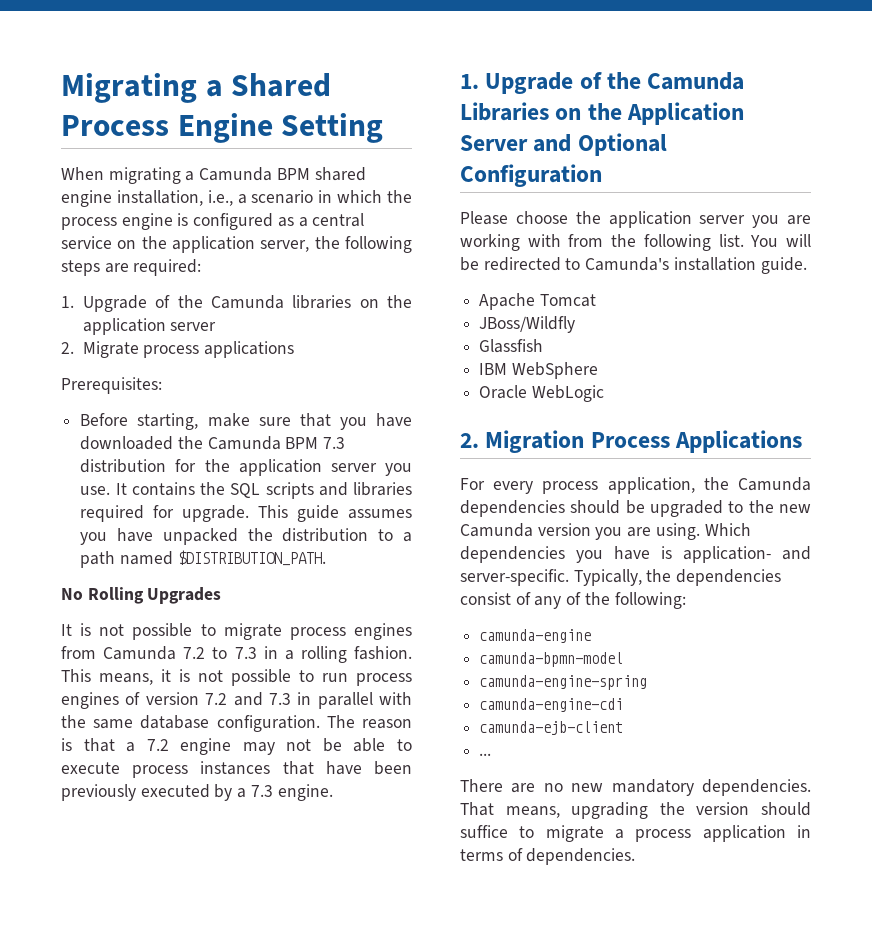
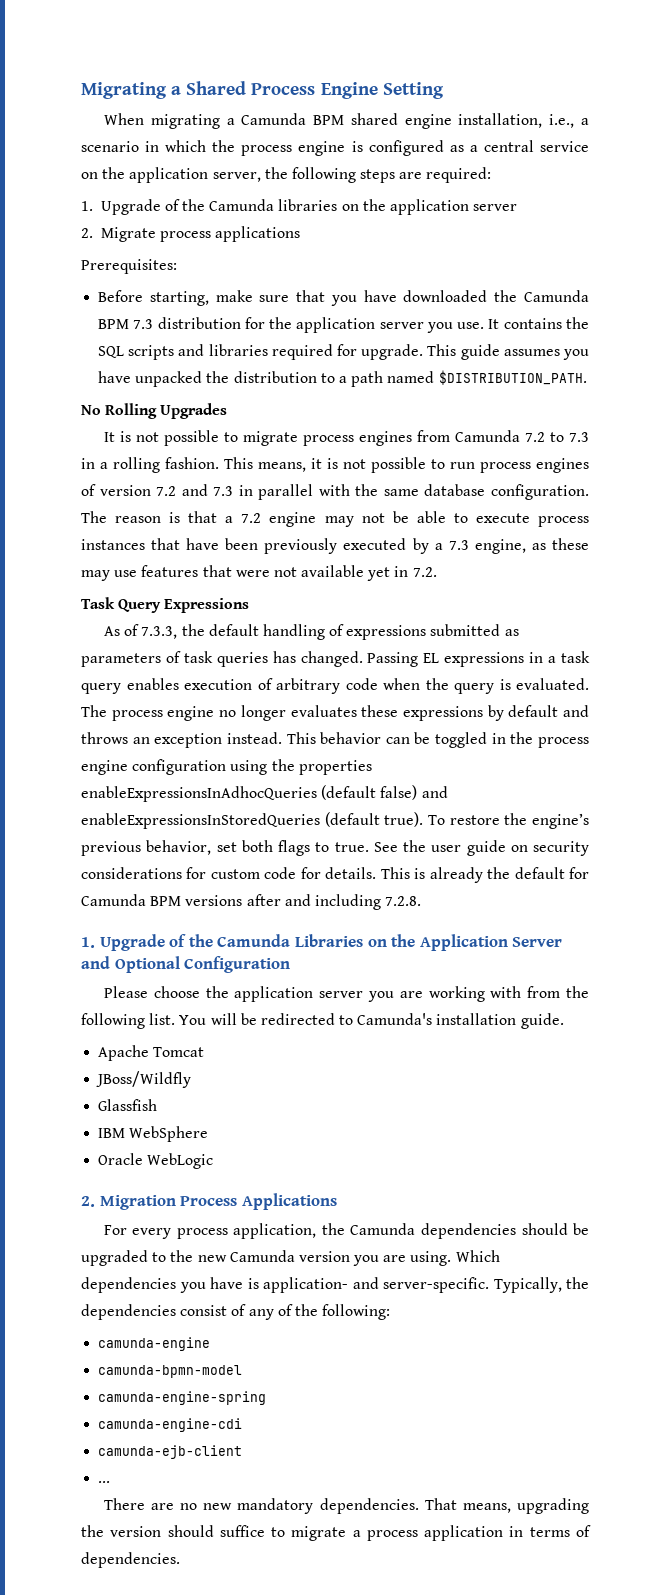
- The reason is that a 7.2 engine may not be able to execute process instances that have been previously executed by a 7.3 engine.
+ The reason is that a 7.2 engine may not be able to execute process instances that have been previously executed by a 7.3 engine, as these may use features that were not available yet in 7.2.
+ Task Query Expressions
+ As of 7.3.3, the default handling of expressions submitted as parameters of task queries has changed. Passing EL expressions in a task query enables execution of arbitrary code when the query is evaluated. The process engine no longer evaluates these expressions by default and throws an exception instead. This behavior can be toggled in the process engine configuration using the properties enableExpressionsInAdhocQueries (default false) and enableExpressionsInStoredQueries (default true). To restore the engine’s previous behavior, set both flags to true. See the user guide on security considerations for custom code for details. This is already the default for Camunda BPM versions after and including 7.2.8.

